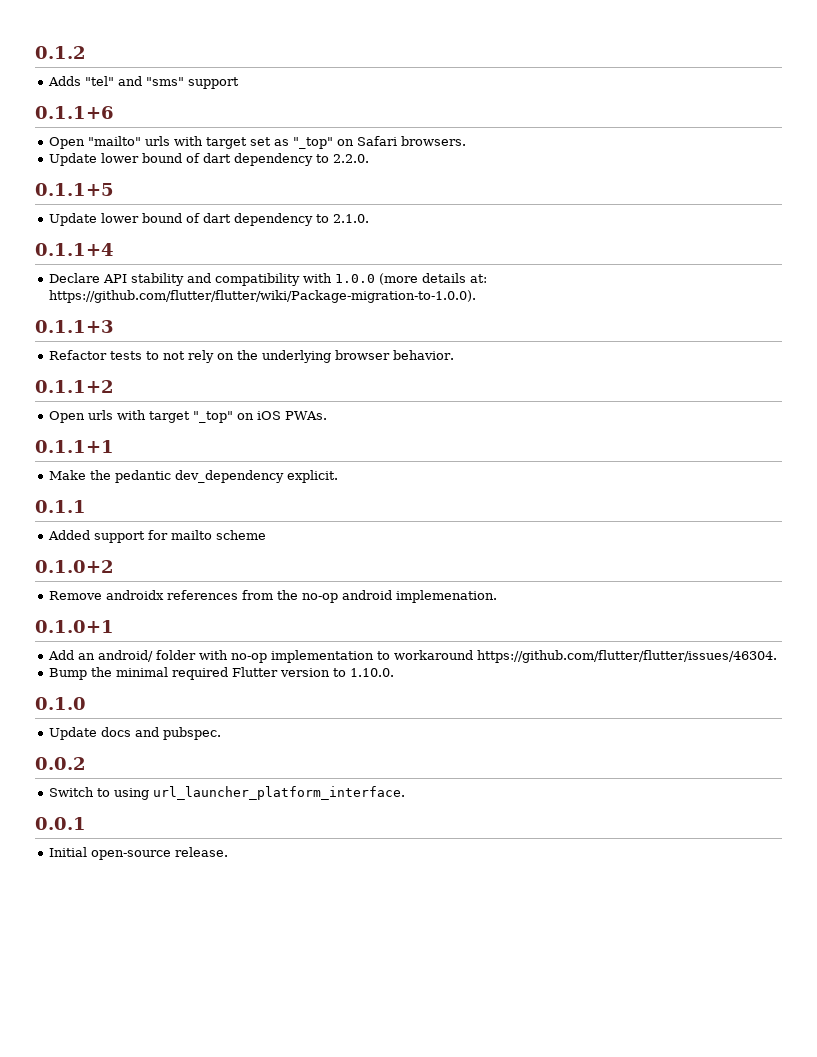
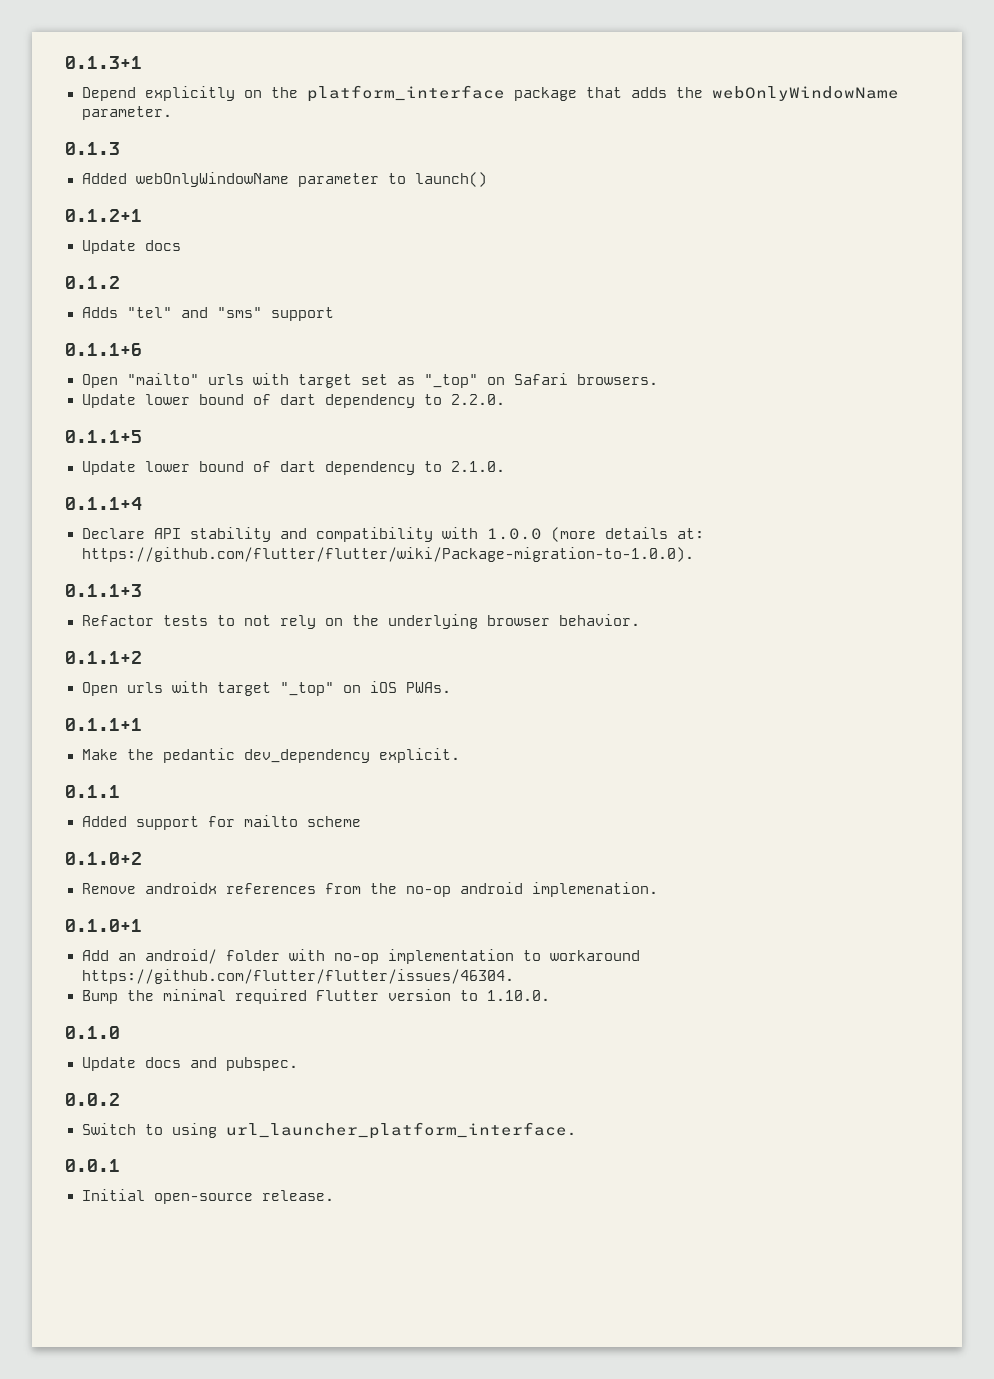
+ 0.1.3+1
+ Depend explicitly on the platform_interface package that adds the webOnlyWindowName parameter.
+ 0.1.3
+ Added webOnlyWindowName parameter to launch()
+ 0.1.2+1
+ Update docs

